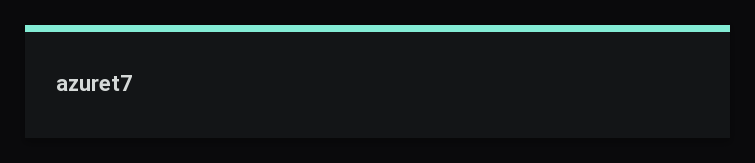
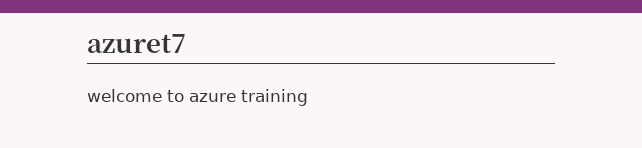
+ welcome to azure training

